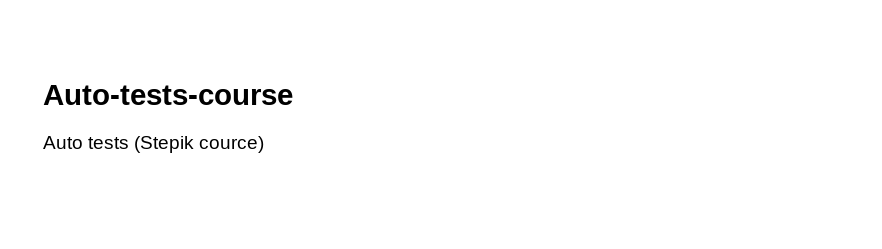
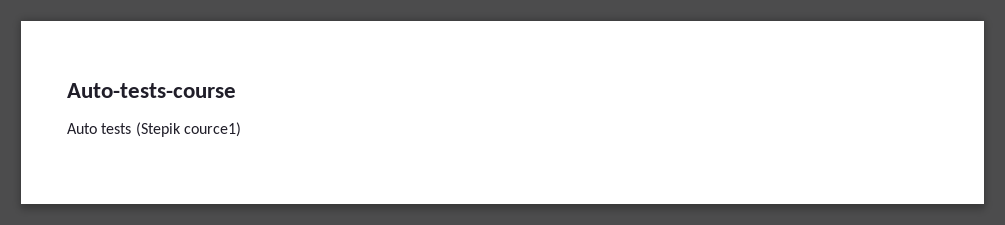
- Auto tests (Stepik cource)
+ Auto tests (Stepik cource1)

